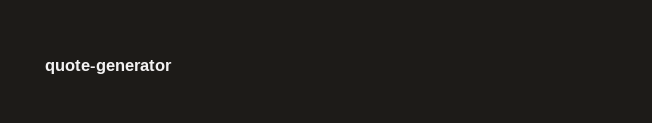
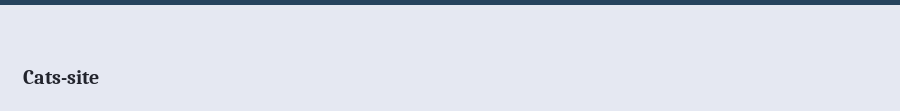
- quote-generator
+ Cats-site

